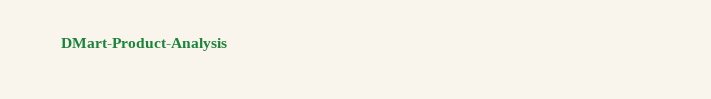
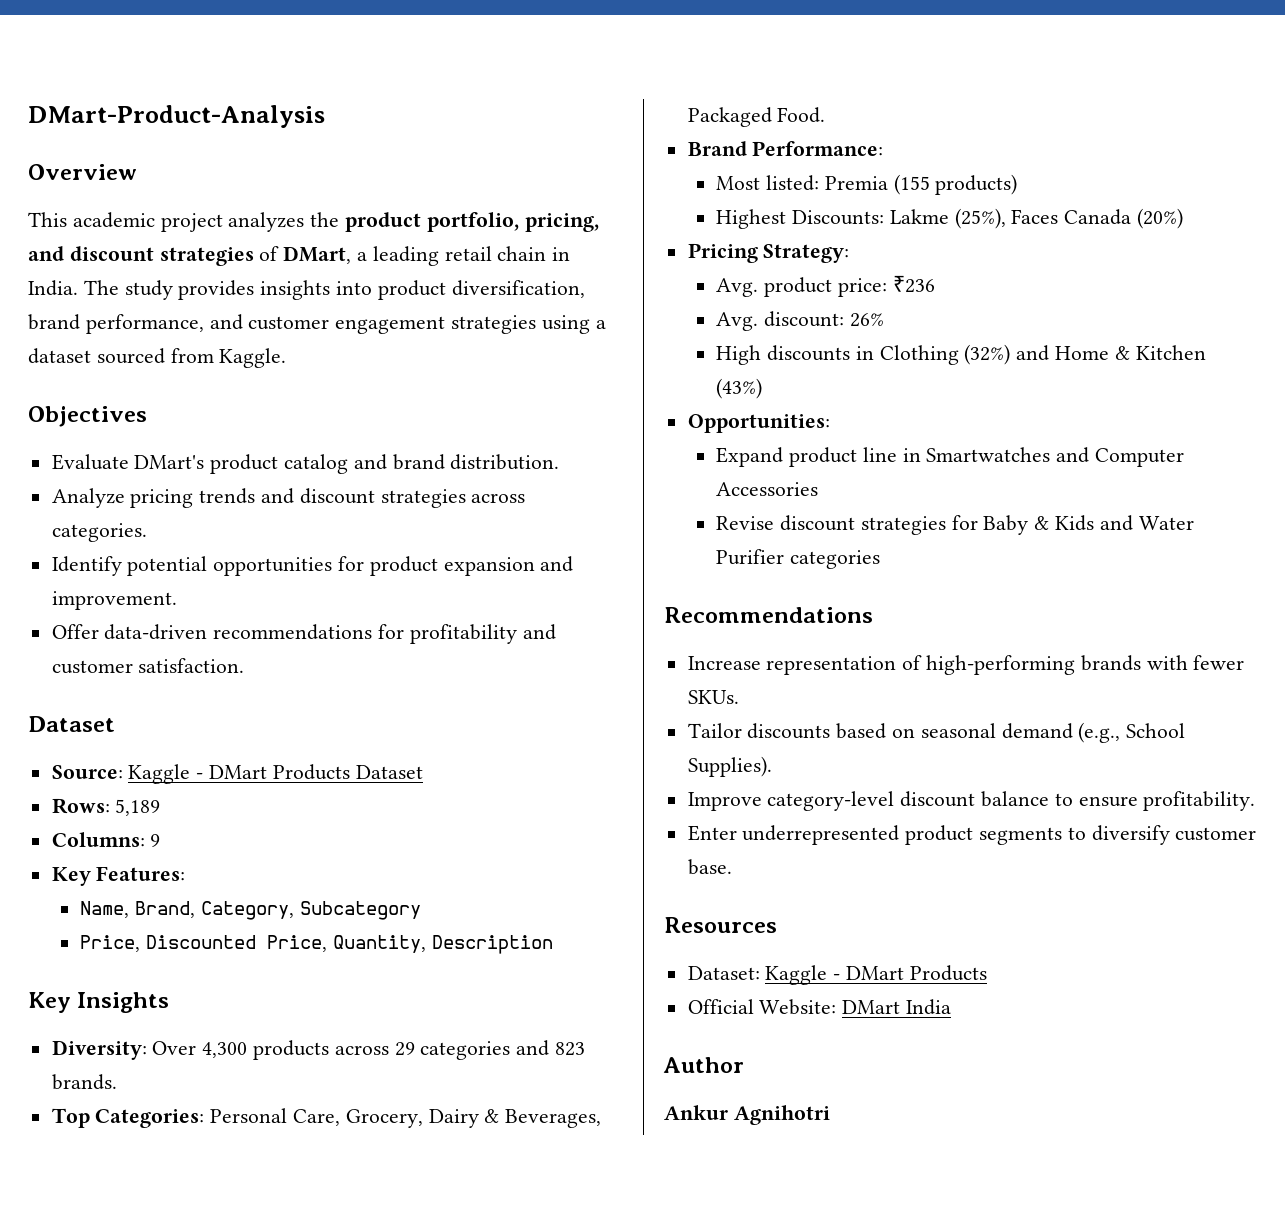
+ Overview
+ This academic project analyzes the product portfolio, pricing, and discount strategies of DMart, a leading retail chain in India. The study provides insights into product diversification, brand performance, and customer engagement strategies using a dataset sourced from Kaggle.
+ Objectives
+ Evaluate DMart's product catalog and brand distribution.
+ Analyze pricing trends and discount strategies across categories.
+ Identify potential opportunities for product expansion and improvement.
+ Offer data-driven recommendations for profitability and customer satisfaction.
+ Dataset
+ Source: Kaggle - DMart Products Dataset
+ Rows: 5,189
+ Columns: 9
+ Key Features:
+ Name, Brand, Category, Subcategory
+ Price, Discounted Price, Quantity, Description
+ Key Insights
+ Diversity: Over 4,300 products across 29 categories and 823 brands.
+ Top Categories: Personal Care, Grocery, Dairy & Beverages, Packaged Food.
+ Brand Performance:
+ Most listed: Premia (155 products)
+ Highest Discounts: Lakme (25%), Faces Canada (20%)
+ Pricing Strategy:
+ Avg. product price: ₹236
+ Avg. discount: 26%
+ High discounts in Clothing (32%) and Home & Kitchen (43%)
+ Opportunities:
+ Expand product line in Smartwatches and Computer Accessories
+ Revise discount strategies for Baby & Kids and Water Purifier categories
+ Recommendations
+ Increase representation of high-performing brands with fewer SKUs.
+ Tailor discounts based on seasonal demand (e.g., School Supplies).
+ Improve category-level discount balance to ensure profitability.
+ Enter underrepresented product segments to diversify customer base.
+ Resources
+ Dataset: Kaggle - DMart Products
+ Official Website: DMart India
+ Author
+ Ankur Agnihotri

